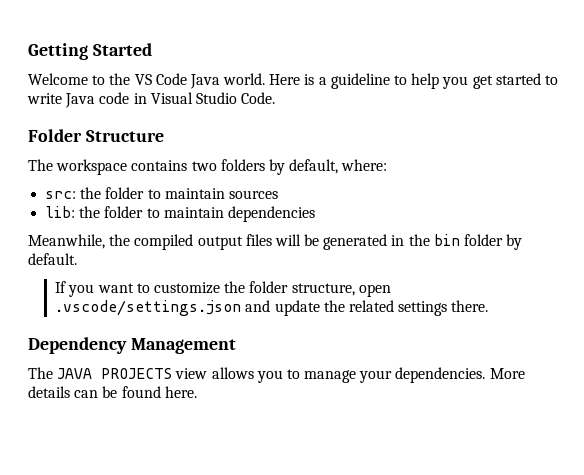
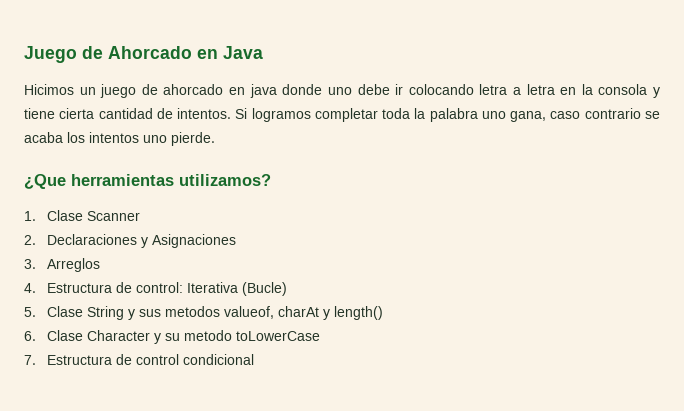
- Getting Started
- Welcome to the VS Code Java world. Here is a guideline to help you get started to write Java code in Visual Studio Code.
- Folder Structure
- The workspace contains two folders by default, where:
- src: the folder to maintain sources
- lib: the folder to maintain dependencies
- Meanwhile, the compiled output files will be generated in the bin folder by default.
- If you want to customize the folder structure, open .vscode/settings.json and update the related settings there.
- Dependency Management
- The JAVA PROJECTS view allows you to manage your dependencies. More details can be found here.
+ Juego de Ahorcado en Java
+ Hicimos un juego de ahorcado en java donde uno debe ir colocando letra a letra en la consola y tiene cierta cantidad de intentos. Si logramos completar toda la palabra uno gana, caso contrario se acaba los intentos uno pierde.
+ ¿Que herramientas utilizamos?
+ 1. Clase Scanner
+ 2. Declaraciones y Asignaciones
+ 3. Arreglos
+ 4. Estructura de control: Iterativa (Bucle)
+ 5. Clase String y sus metodos valueof, charAt y length()
+ 6. Clase Character y su metodo toLowerCase
+ 7. Estructura de control condicional

